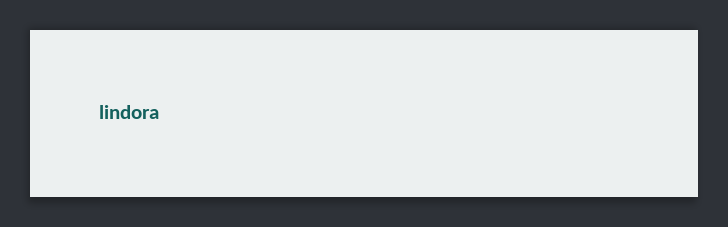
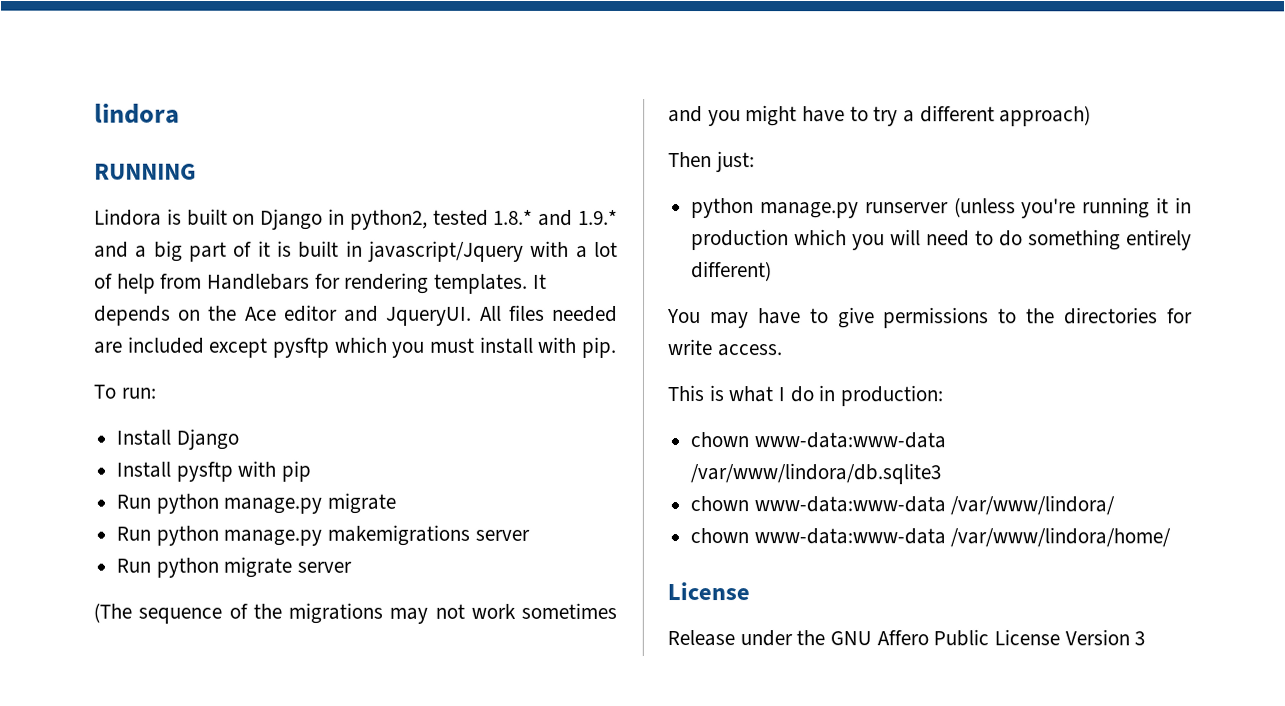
+ RUNNING
+ Lindora is built on Django in python2, tested 1.8.* and 1.9.* and a big part of it is built in javascript/Jquery with a lot of help from Handlebars for rendering templates. It depends on the Ace editor and JqueryUI. All files needed are included except pysftp which you must install with pip.
+ To run:
+ Install Django
+ Install pysftp with pip
+ Run python manage.py migrate
+ Run python manage.py makemigrations server
+ Run python migrate server
+ (The sequence of the migrations may not work sometimes and you might have to try a different approach)
+ Then just:
+ python manage.py runserver (unless you're running it in production which you will need to do something entirely different)
+ You may have to give permissions to the directories for write access.
+ This is what I do in production:
+ chown www-data:www-data /var/www/lindora/db.sqlite3
+ chown www-data:www-data /var/www/lindora/
+ chown www-data:www-data /var/www/lindora/home/
+ License
+ Release under the GNU Affero Public License Version 3

